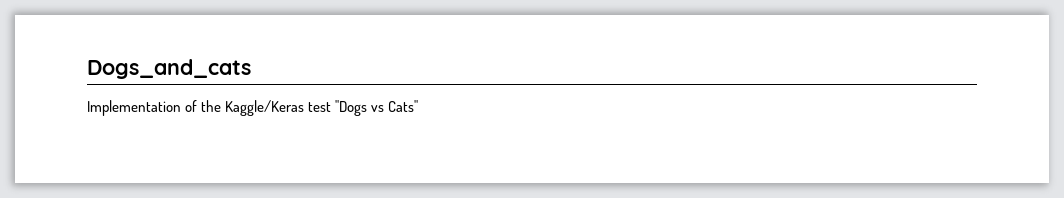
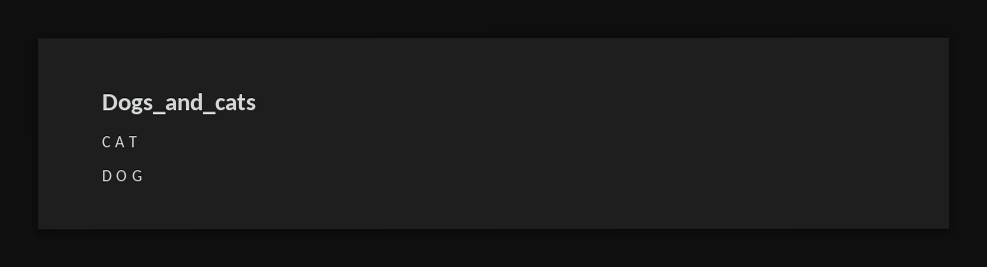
- Implementation of the Kaggle/Keras test "Dogs vs Cats"
+ C A T
+ D O G

